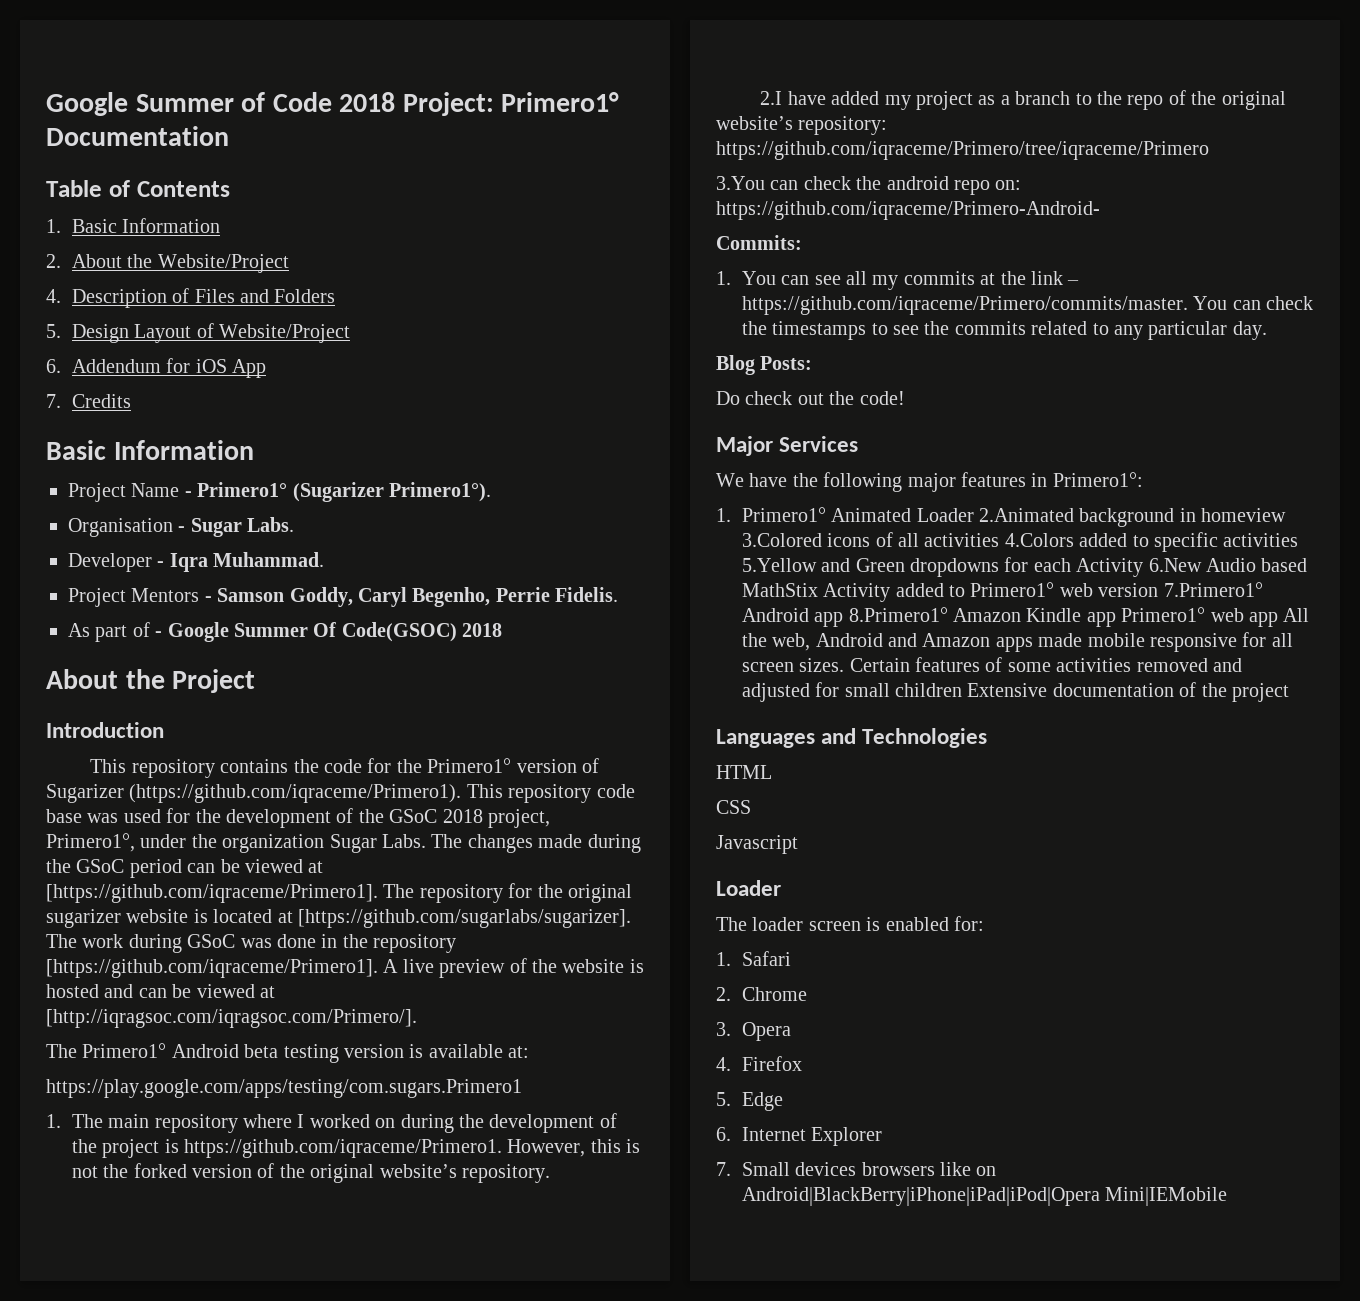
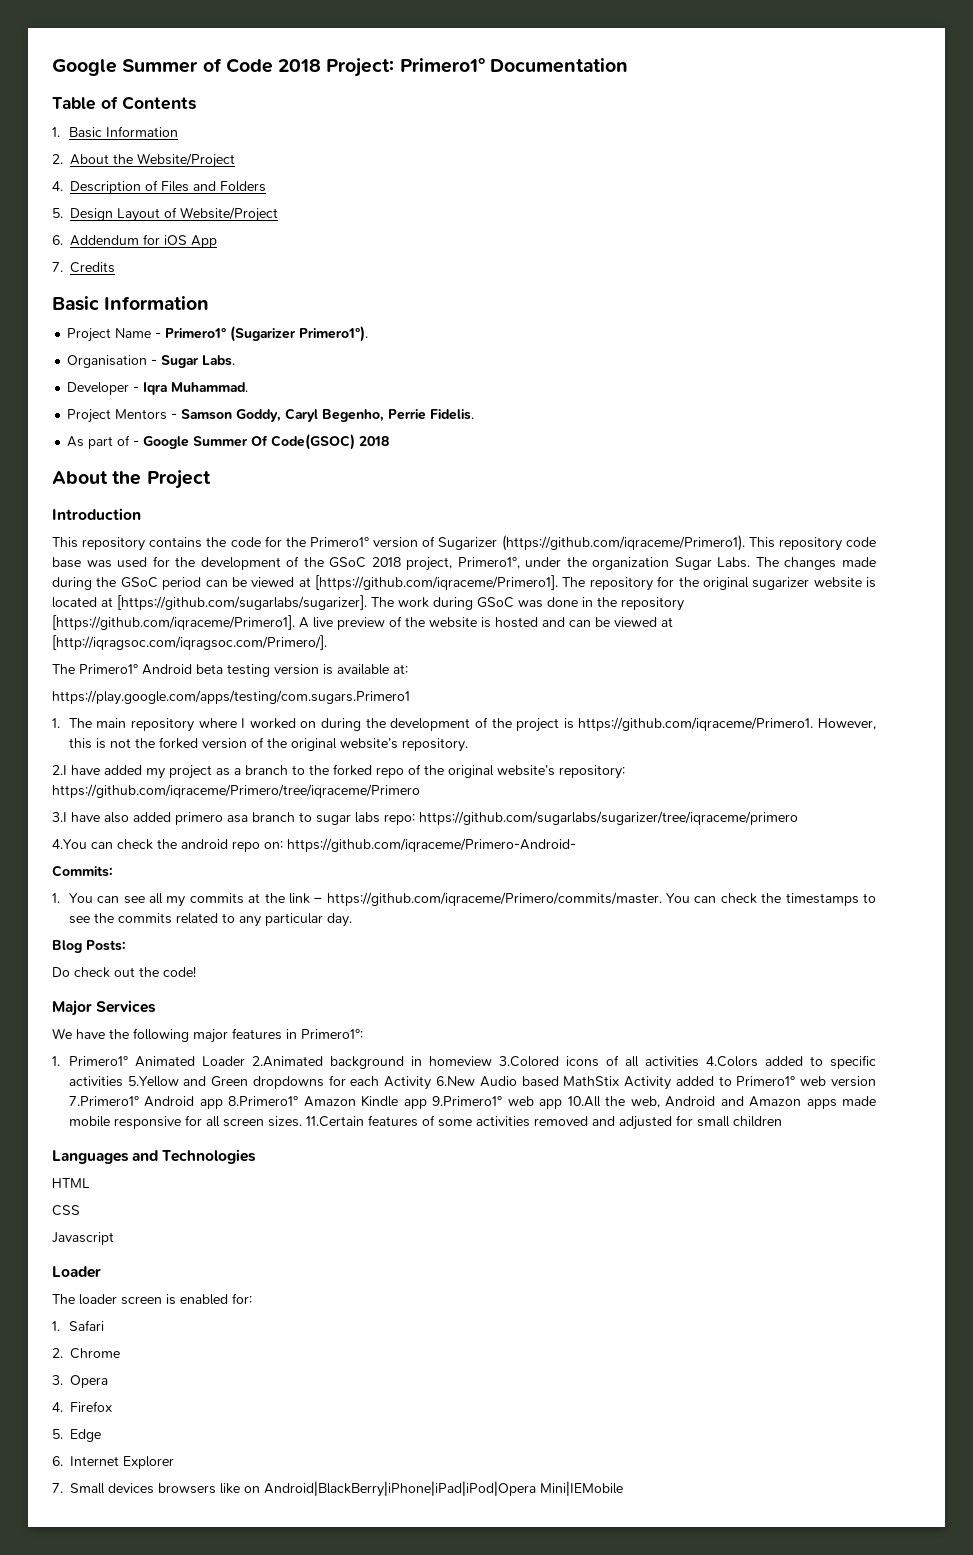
- 2.I have added my project as a branch to the repo of the original website’s repository: https://github.com/iqraceme/Primero/tree/iqraceme/Primero
+ 2.I have added my project as a branch to the forked repo of the original website’s repository: https://github.com/iqraceme/Primero/tree/iqraceme/Primero
- 3.You can check the android repo on: https://github.com/iqraceme/Primero-Android-
+ 3.I have also added primero asa branch to sugar labs repo: https://github.com/sugarlabs/sugarizer/tree/iqraceme/primero
+ 4.You can check the android repo on: https://github.com/iqraceme/Primero-Android-
- 1. Primero1° Animated Loader 2.Animated background in homeview 3.Colored icons of all activities 4.Colors added to specific activities 5.Yellow and Green dropdowns for each Activity 6.New Audio based MathStix Activity added to Primero1° web version 7.Primero1° Android app 8.Primero1° Amazon Kindle app Primero1° web app All the web, Android and Amazon apps made mobile responsive for all screen sizes.
+ 1. Primero1° Animated Loader 2.Animated background in homeview 3.Colored icons of all activities 4.Colors added to specific activities 5.Yellow and Green dropdowns for each Activity 6.New Audio based MathStix Activity added to Primero1° web version 7.Primero1° Android app 8.Primero1° Amazon Kindle app 9.Primero1° web app 10.All the web, Android and Amazon apps made mobile responsive for all screen sizes.
- Certain features of some activities removed and adjusted for small children Extensive documentation of the project
+ 11.Certain features of some activities removed and adjusted for small children

